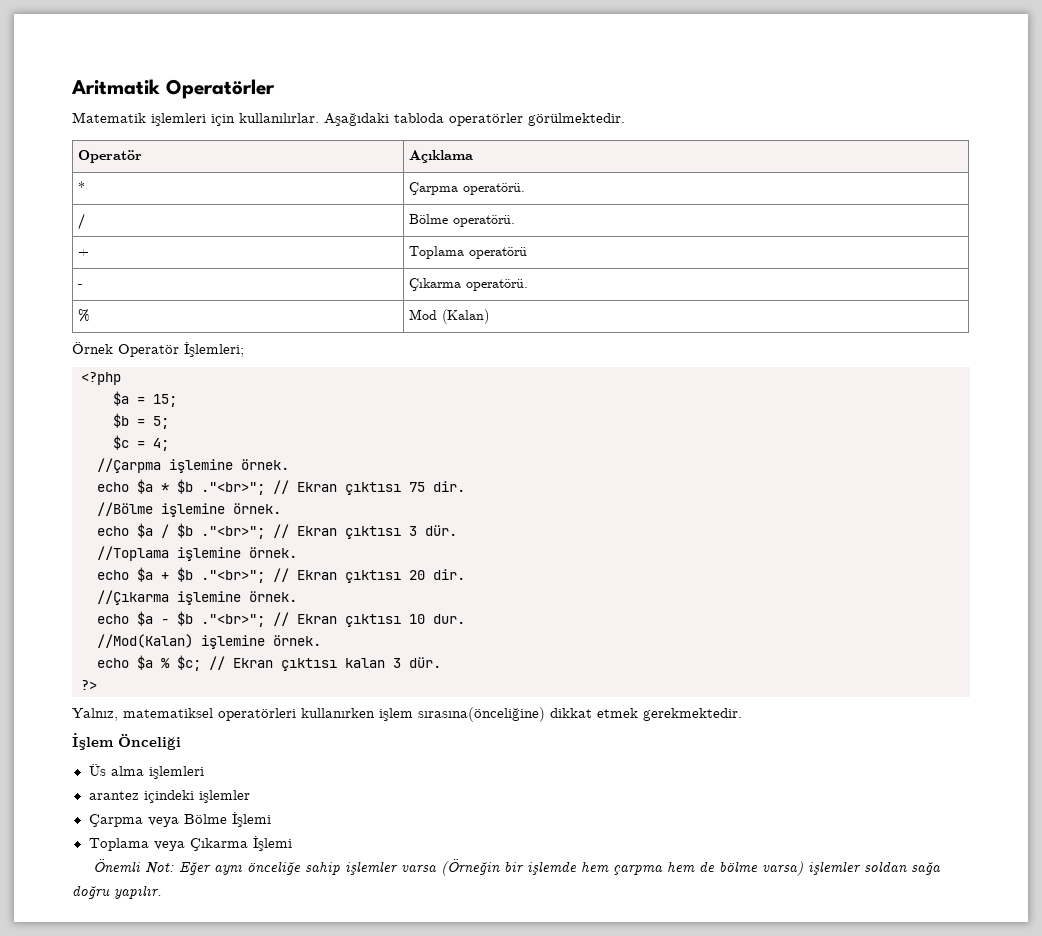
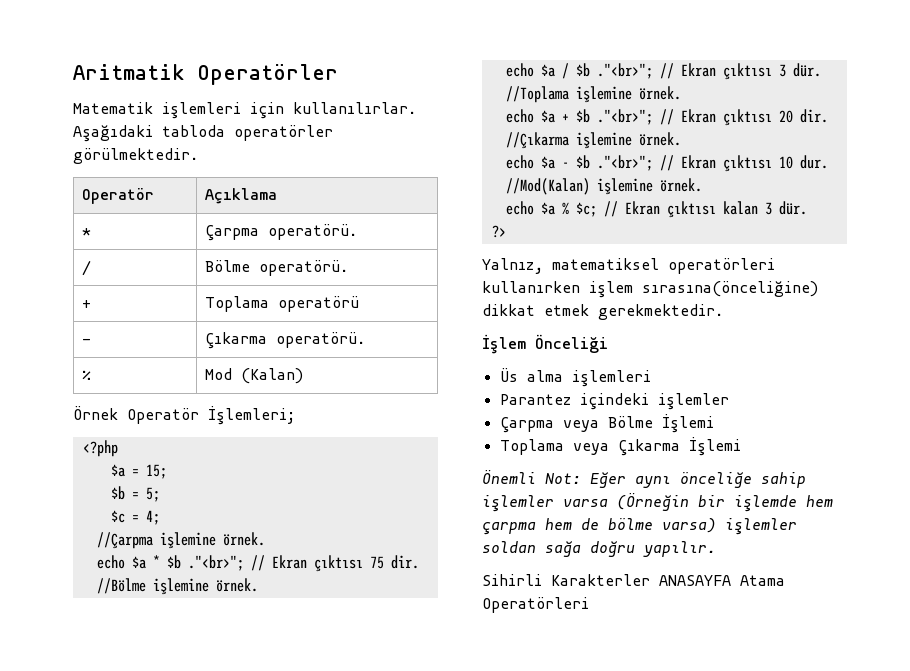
- arantez içindeki işlemler
+ Parantez içindeki işlemler
+ Sihirli Karakterler ANASAYFA Atama Operatörleri

